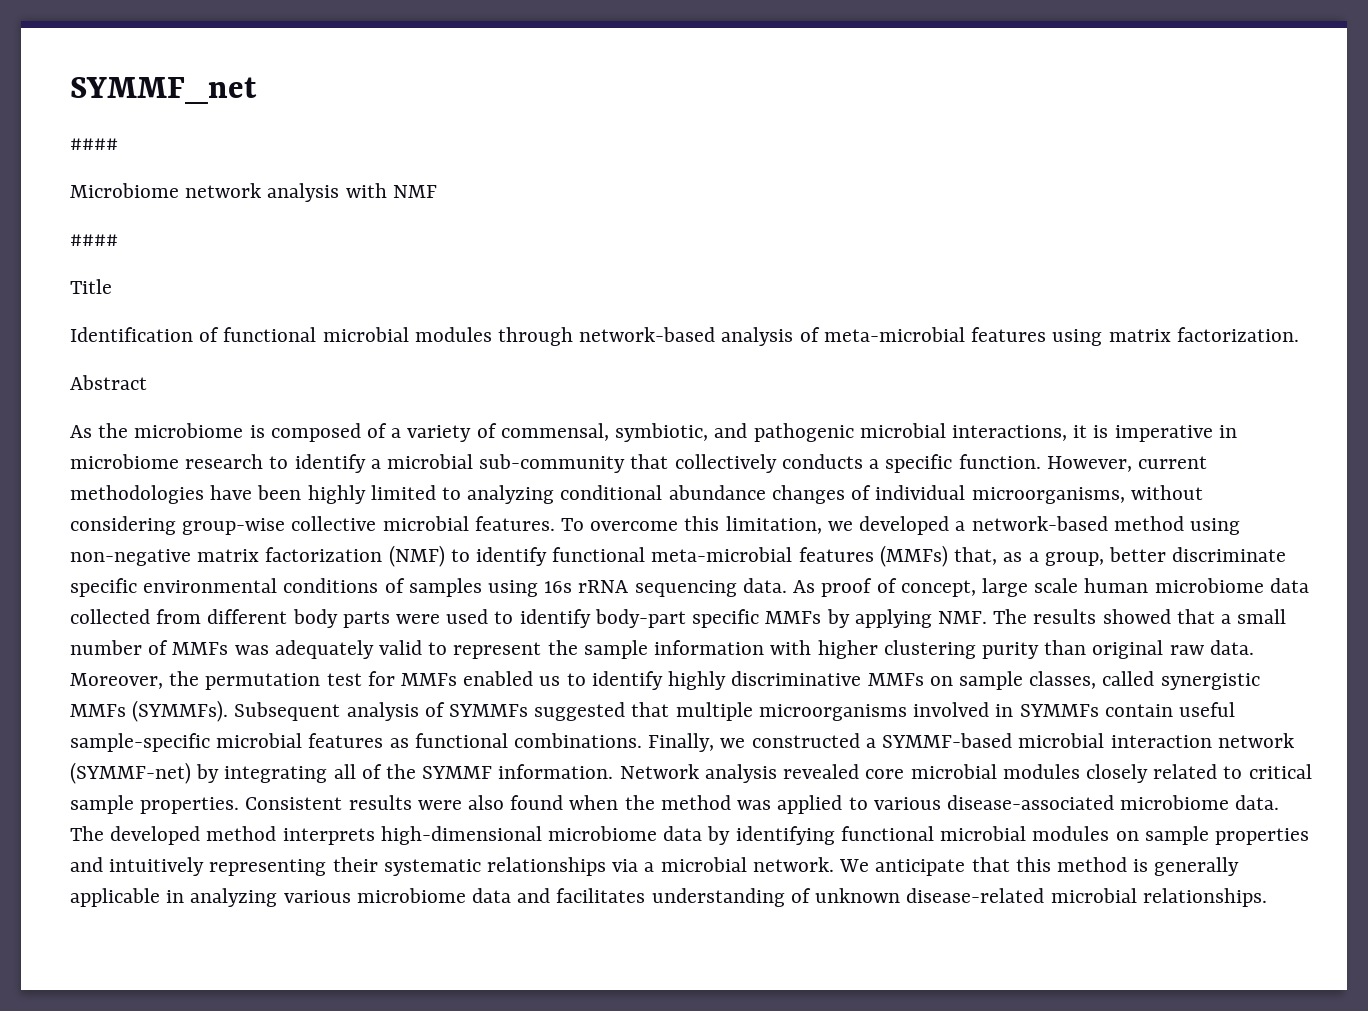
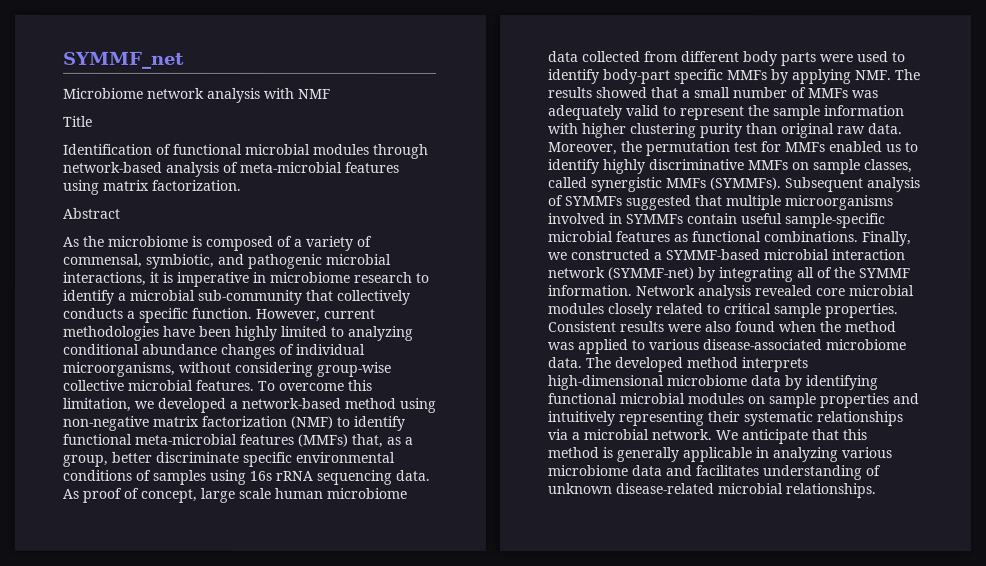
  SYMMF_net
- ####
  Microbiome network analysis with NMF
- ####

